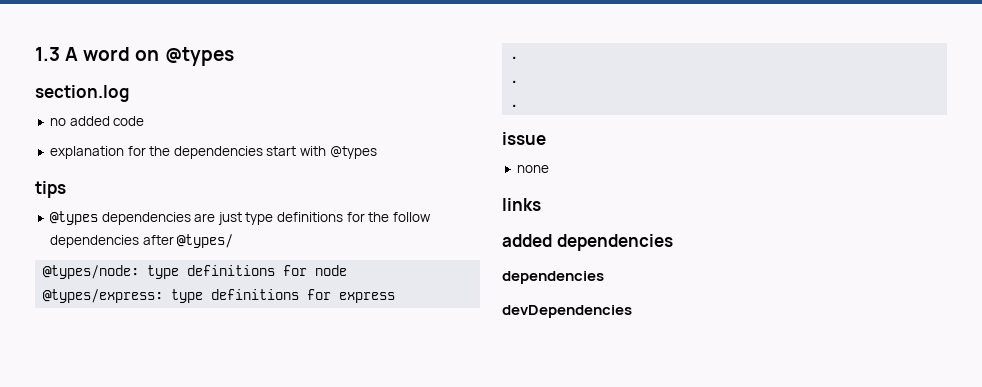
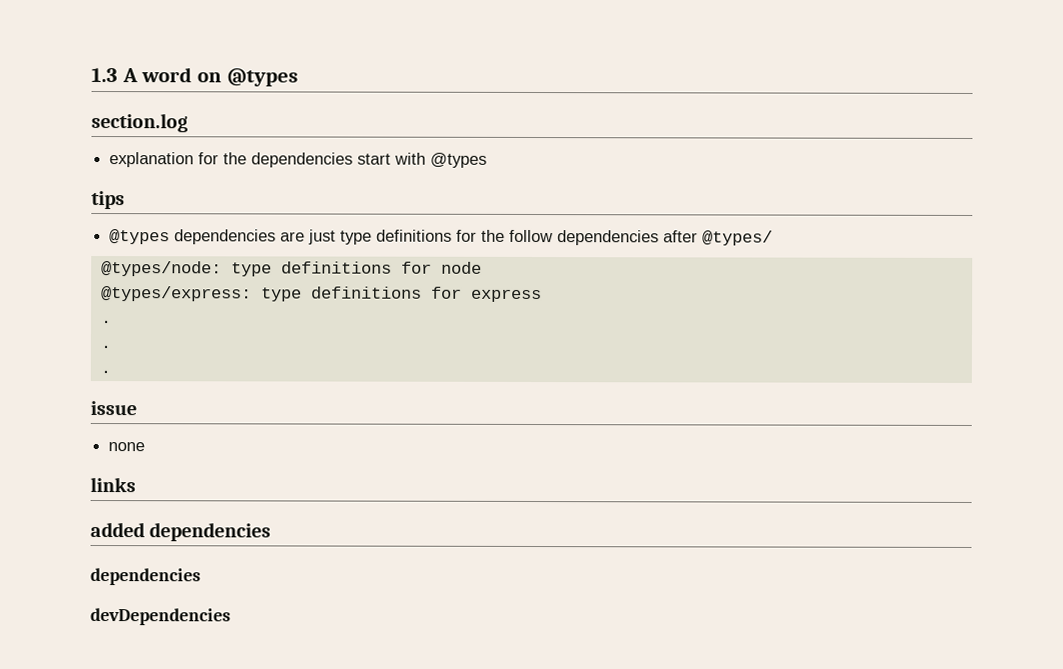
- no added code

